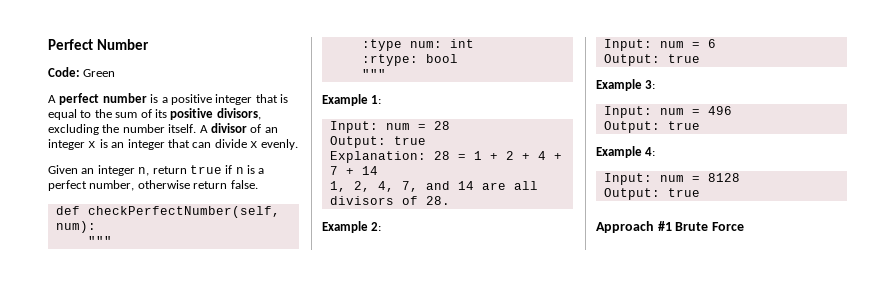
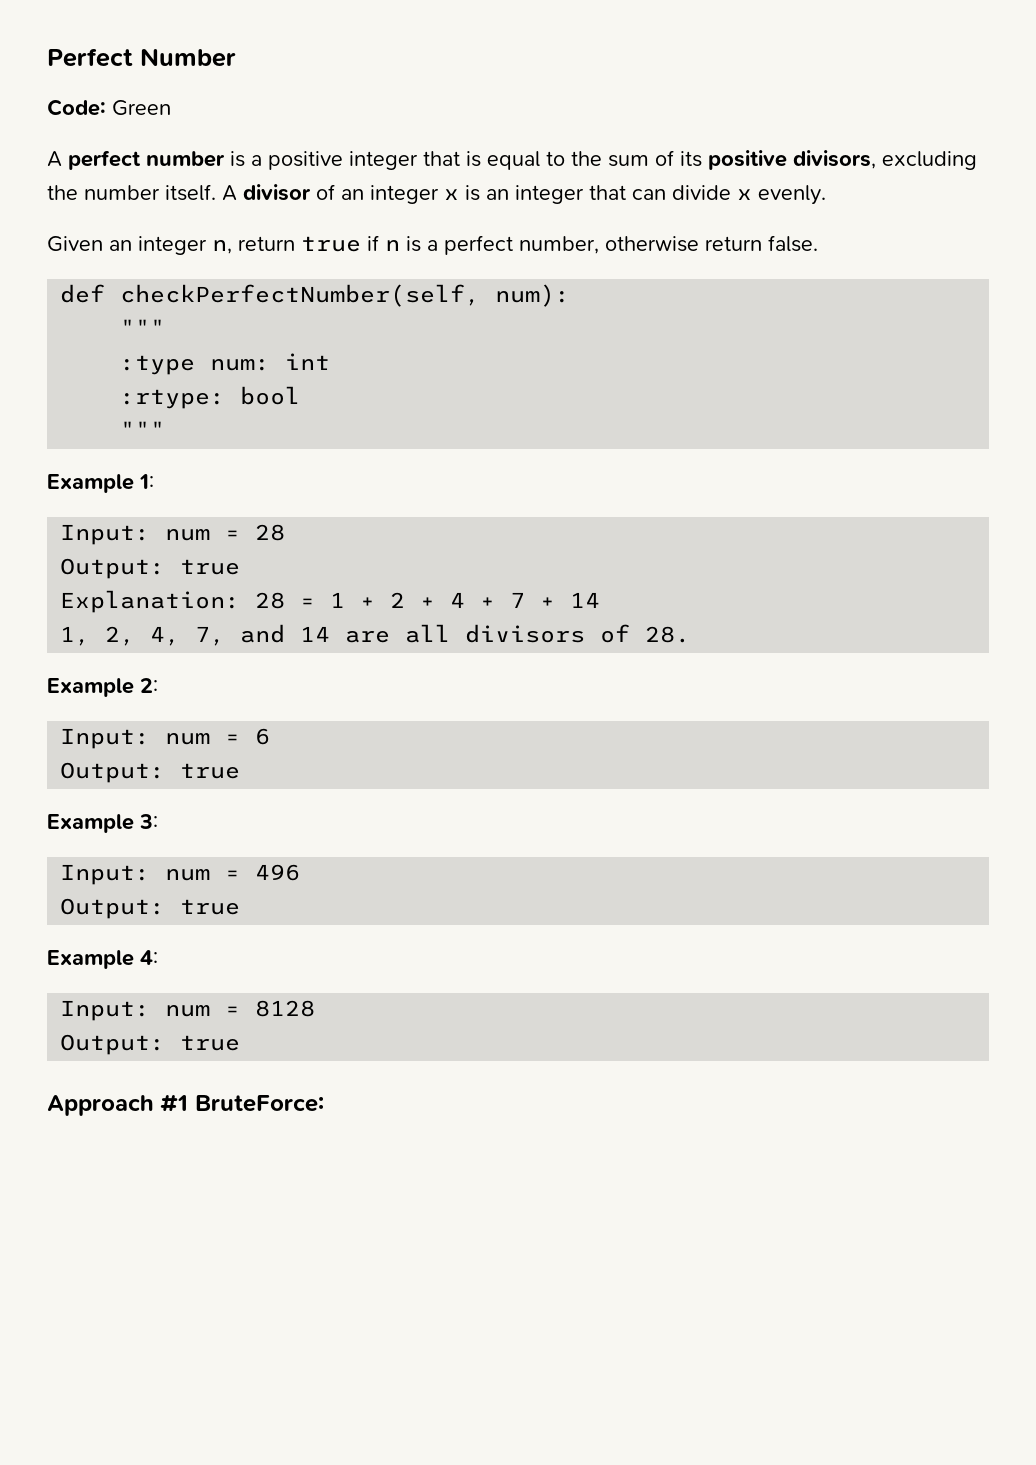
- Approach #1 Brute Force
+ Approach #1 BruteForce:

